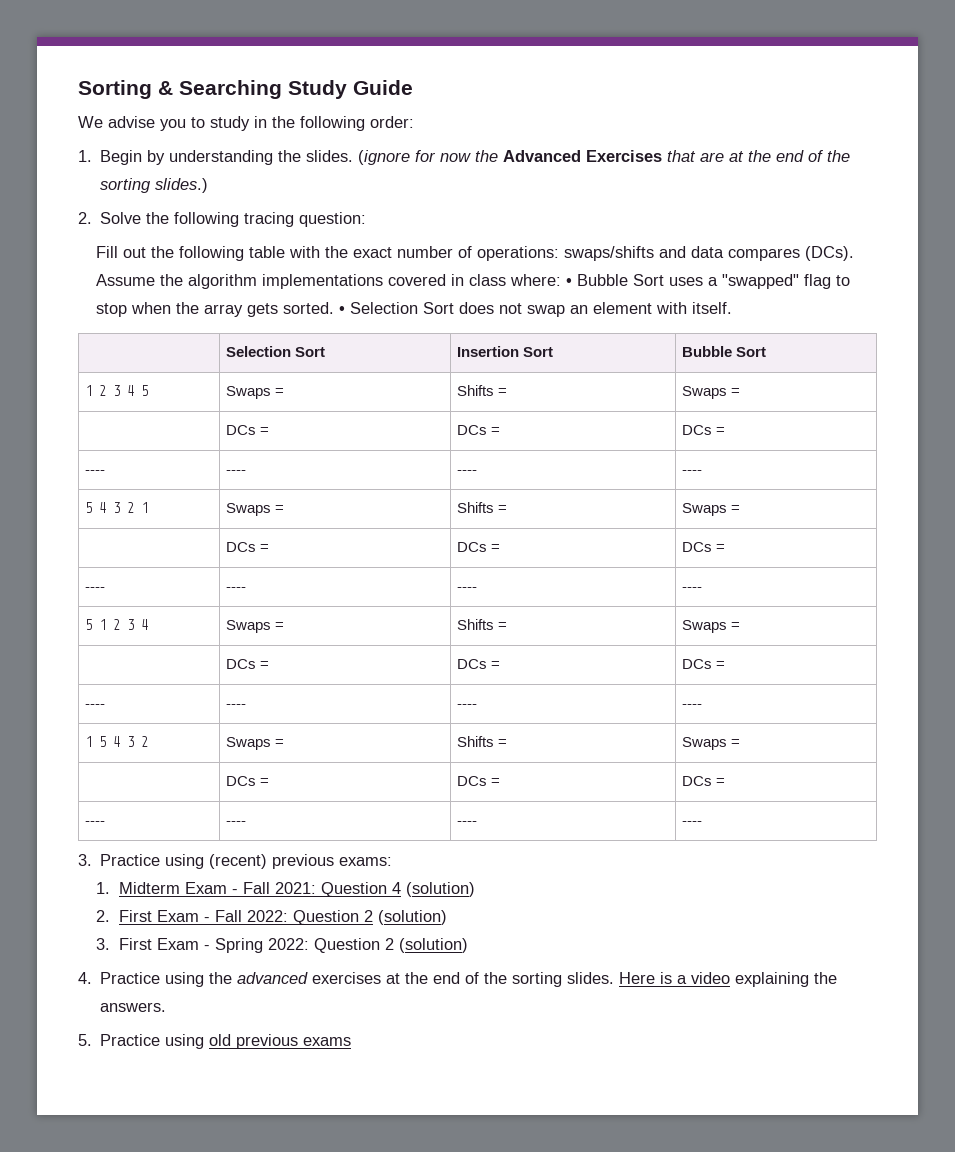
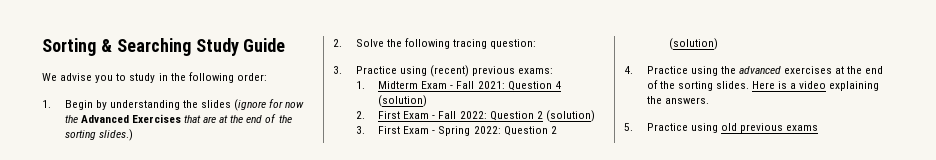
- 1. Begin by understanding the slides. (ignore for now the Advanced Exercises that are at the end of the sorting slides.)
+ 1. Begin by understanding the slides (ignore for now the Advanced Exercises that are at the end of the sorting slides.)
- Fill out the following table with the exact number of operations: swaps/shifts and data compares (DCs). Assume the algorithm implementations covered in class where: • Bubble Sort uses a "swapped" flag to stop when the array gets sorted. • Selection Sort does not swap an element with itself.
- | Selection Sort | Insertion Sort | Bubble Sort
- 1 2 3 4 5 | Swaps = | Shifts = | Swaps =
- | DCs = | DCs = | DCs =
- ---- | ---- | ---- | ----
- 5 4 3 2 1 | Swaps = | Shifts = | Swaps =
- | DCs = | DCs = | DCs =
- ---- | ---- | ---- | ----
- 5 1 2 3 4 | Swaps = | Shifts = | Swaps =
- | DCs = | DCs = | DCs =
- ---- | ---- | ---- | ----
- 1 5 4 3 2 | Swaps = | Shifts = | Swaps =
- | DCs = | DCs = | DCs =
- ---- | ---- | ---- | ----

